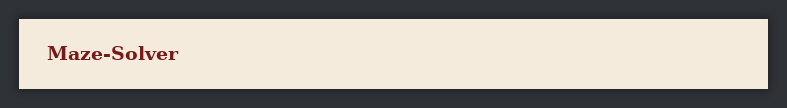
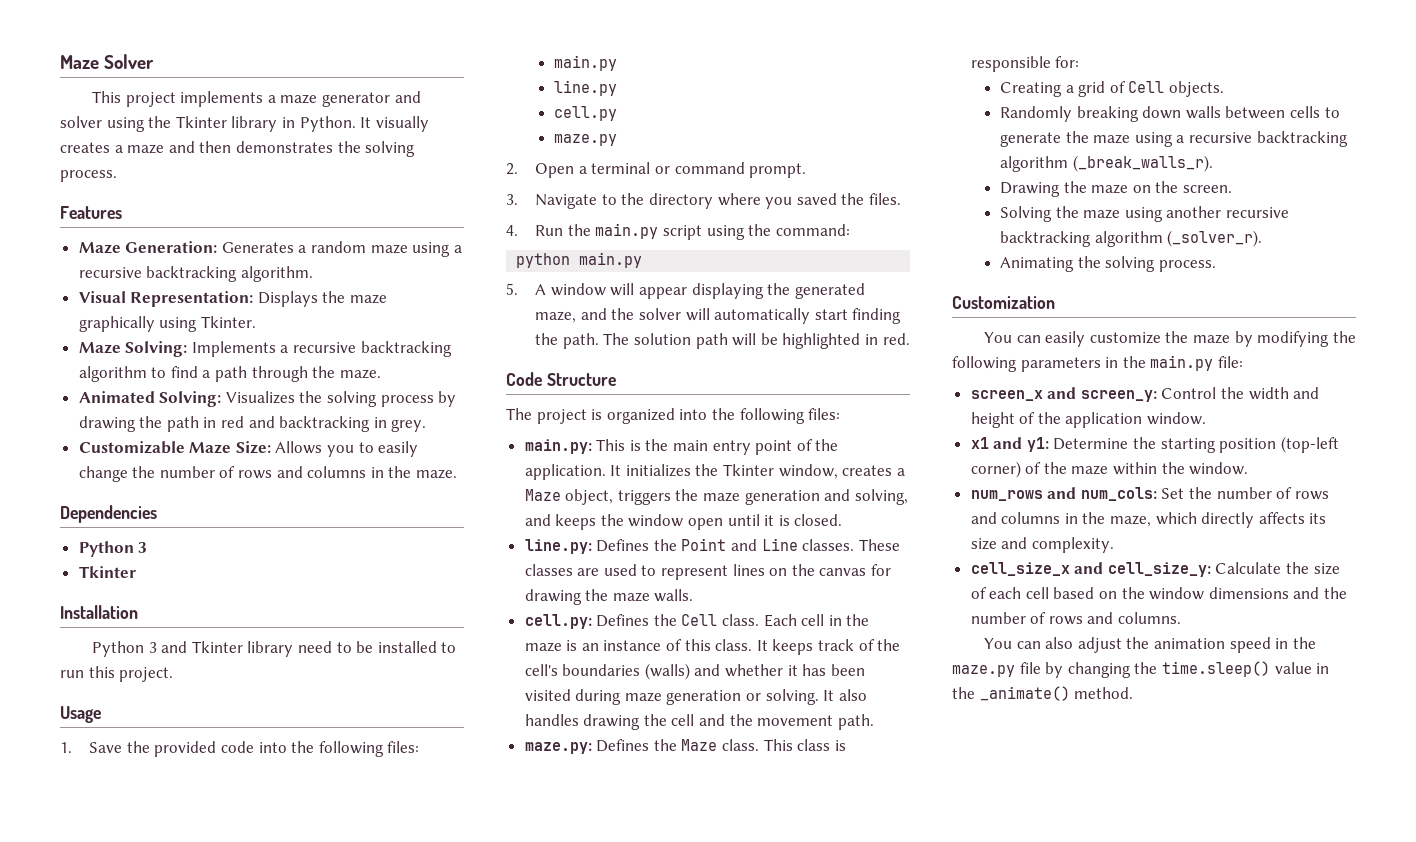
- Maze-Solver
+ Maze Solver
+ This project implements a maze generator and solver using the Tkinter library in Python. It visually creates a maze and then demonstrates the solving process.
+ Features
+ Maze Generation: Generates a random maze using a recursive backtracking algorithm.
+ Visual Representation: Displays the maze graphically using Tkinter.
+ Maze Solving: Implements a recursive backtracking algorithm to find a path through the maze.
+ Animated Solving: Visualizes the solving process by drawing the path in red and backtracking in grey.
+ Customizable Maze Size: Allows you to easily change the number of rows and columns in the maze.
+ Dependencies
+ Python 3
+ Tkinter
+ Installation
+ Python 3 and Tkinter library need to be installed to run this project.
+ Usage
+ 1. Save the provided code into the following files:
+ main.py
+ line.py
+ cell.py
+ maze.py
+ 2. Open a terminal or command prompt.
+ 3. Navigate to the directory where you saved the files.
+ 4. Run the main.py script using the command:
+ python main.py
+ 5. A window will appear displaying the generated maze, and the solver will automatically start finding the path. The solution path will be highlighted in red.
+ Code Structure
+ The project is organized into the following files:
+ main.py: This is the main entry point of the application. It initializes the Tkinter window, creates a Maze object, triggers the maze generation and solving, and keeps the window open until it is closed.
+ line.py: Defines the Point and Line classes. These classes are used to represent lines on the canvas for drawing the maze walls.
+ cell.py: Defines the Cell class. Each cell in the maze is an instance of this class. It keeps track of the cell's boundaries (walls) and whether it has been visited during maze generation or solving. It also handles drawing the cell and the movement path.
+ maze.py: Defines the Maze class. This class is responsible for:
+ Creating a grid of Cell objects.
+ Randomly breaking down walls between cells to generate the maze using a recursive backtracking algorithm (_break_walls_r).
+ Drawing the maze on the screen.
+ Solving the maze using another recursive backtracking algorithm (_solver_r).
+ Animating the solving process.
+ Customization
+ You can easily customize the maze by modifying the following parameters in the main.py file:
+ screen_x and screen_y: Control the width and height of the application window.
+ x1 and y1: Determine the starting position (top-left corner) of the maze within the window.
+ num_rows and num_cols: Set the number of rows and columns in the maze, which directly affects its size and complexity.
+ cell_size_x and cell_size_y: Calculate the size of each cell based on the window dimensions and the number of rows and columns.
+ You can also adjust the animation speed in the maze.py file by changing the time.sleep() value in the _animate() method.

